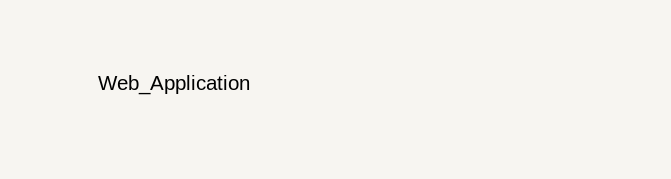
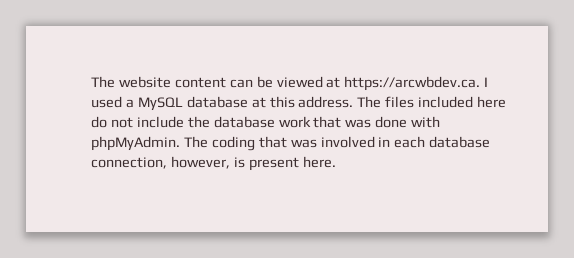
- Web_Application
+ The website content can be viewed at https://arcwbdev.ca. I used a MySQL database at this address. The files included here do not include the database work that was done with phpMyAdmin. The coding that was involved in each database connection, however, is present here.

